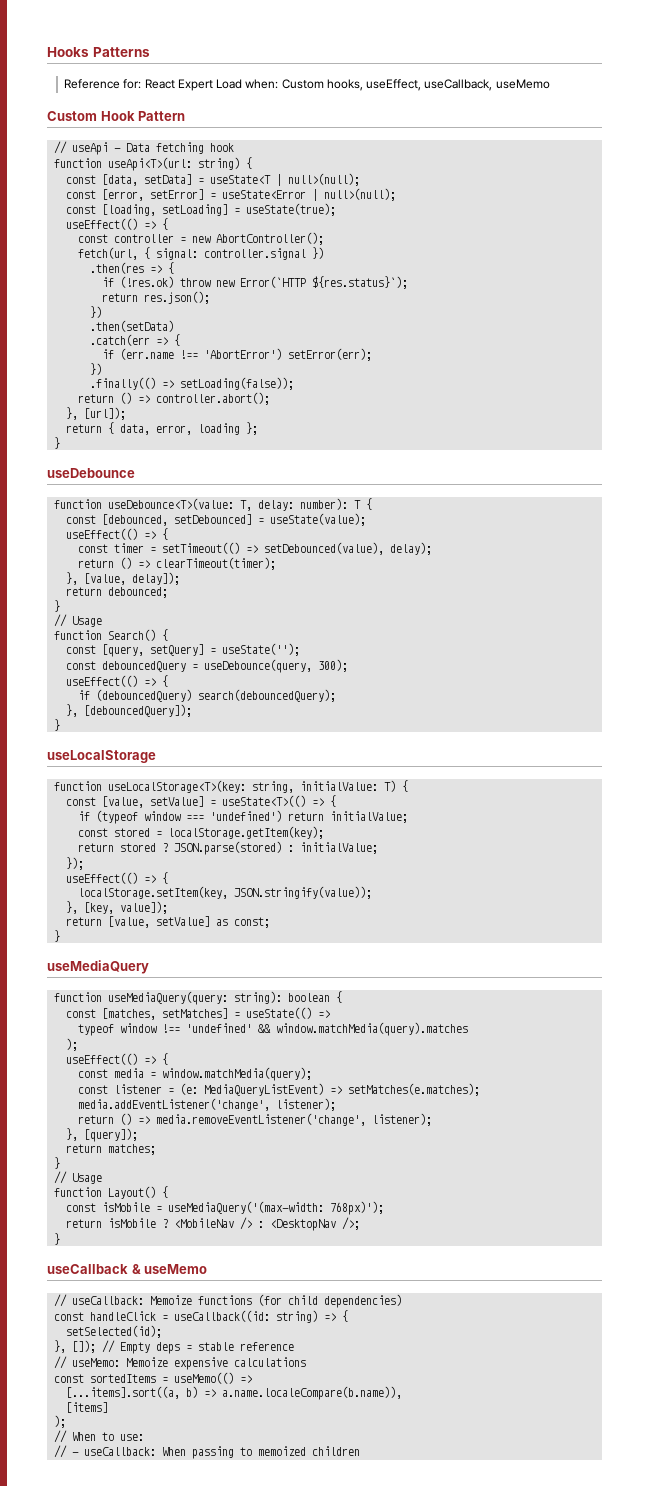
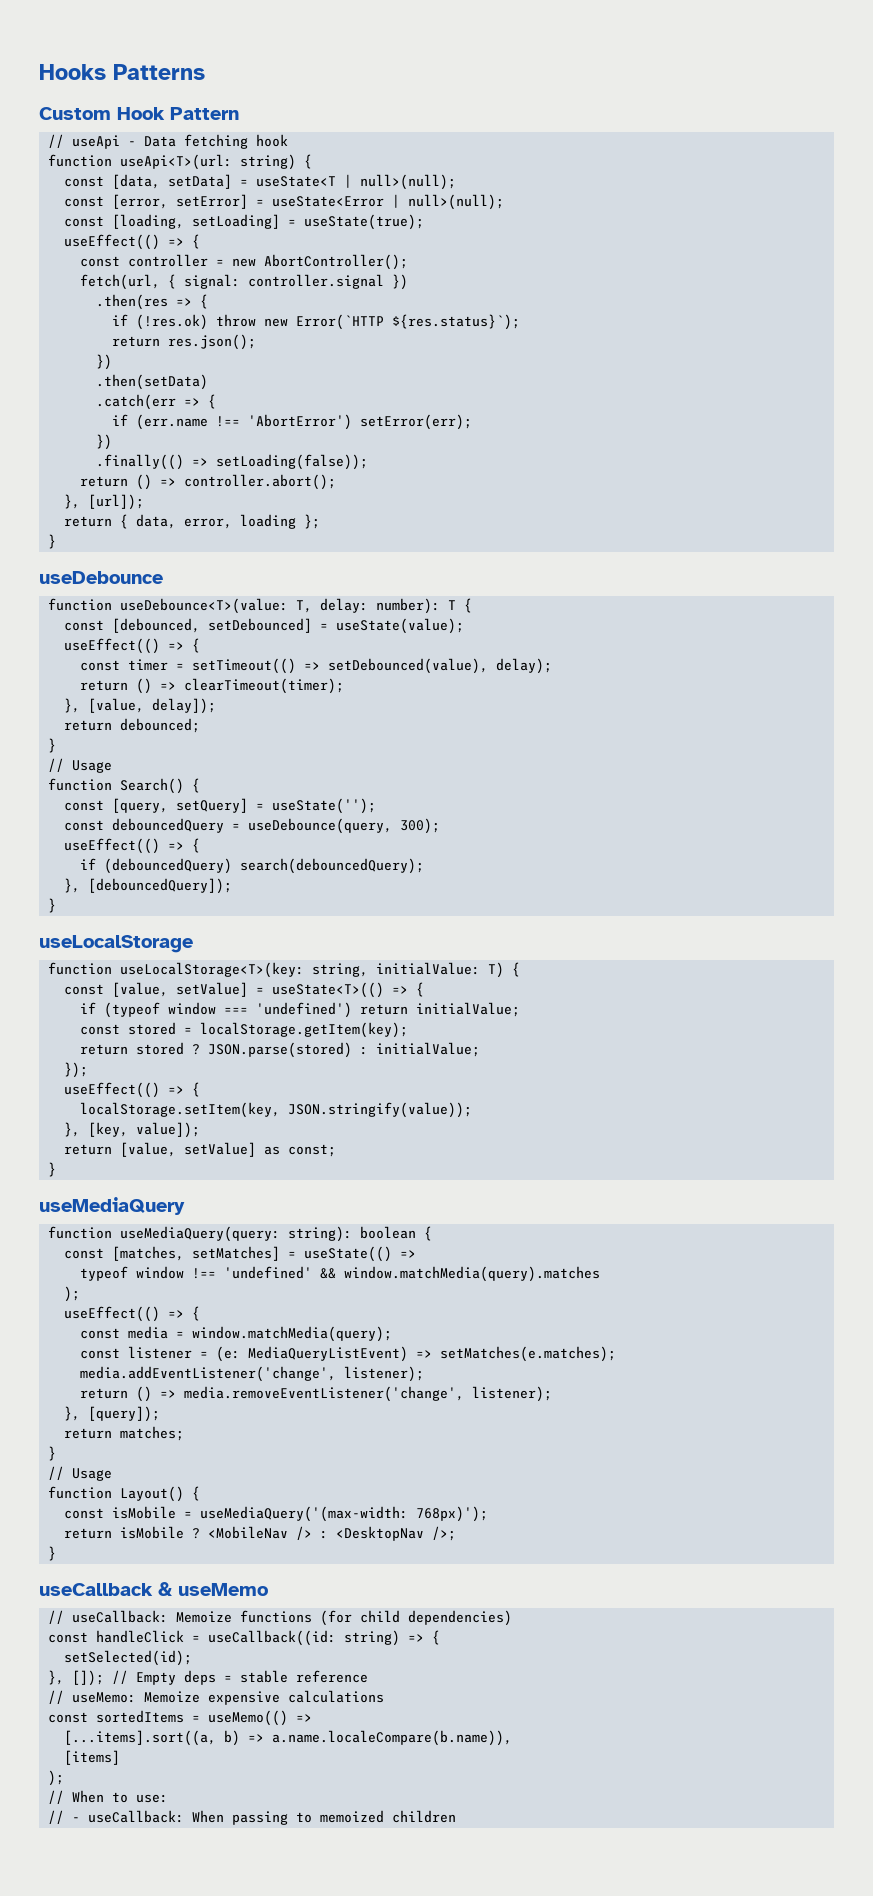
- Reference for: React Expert Load when: Custom hooks, useEffect, useCallback, useMemo

